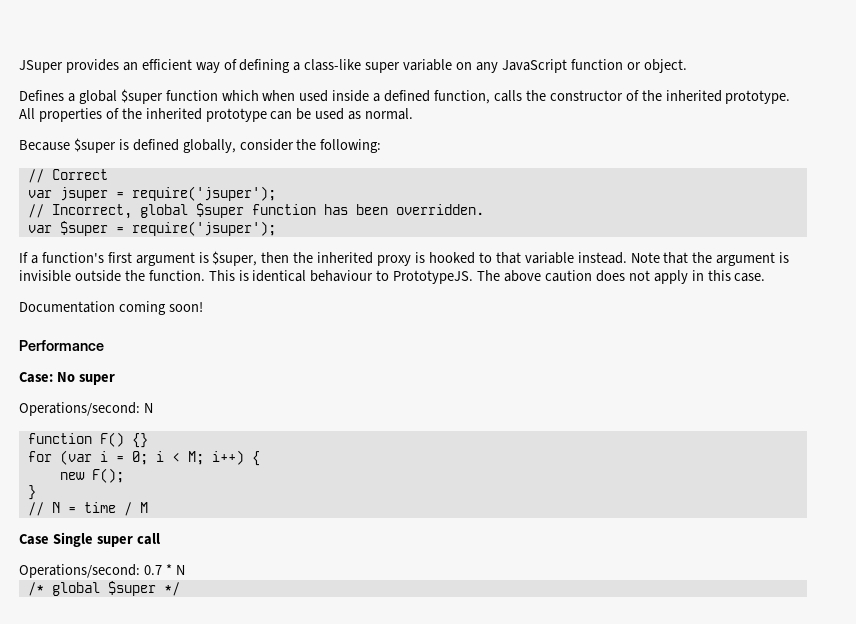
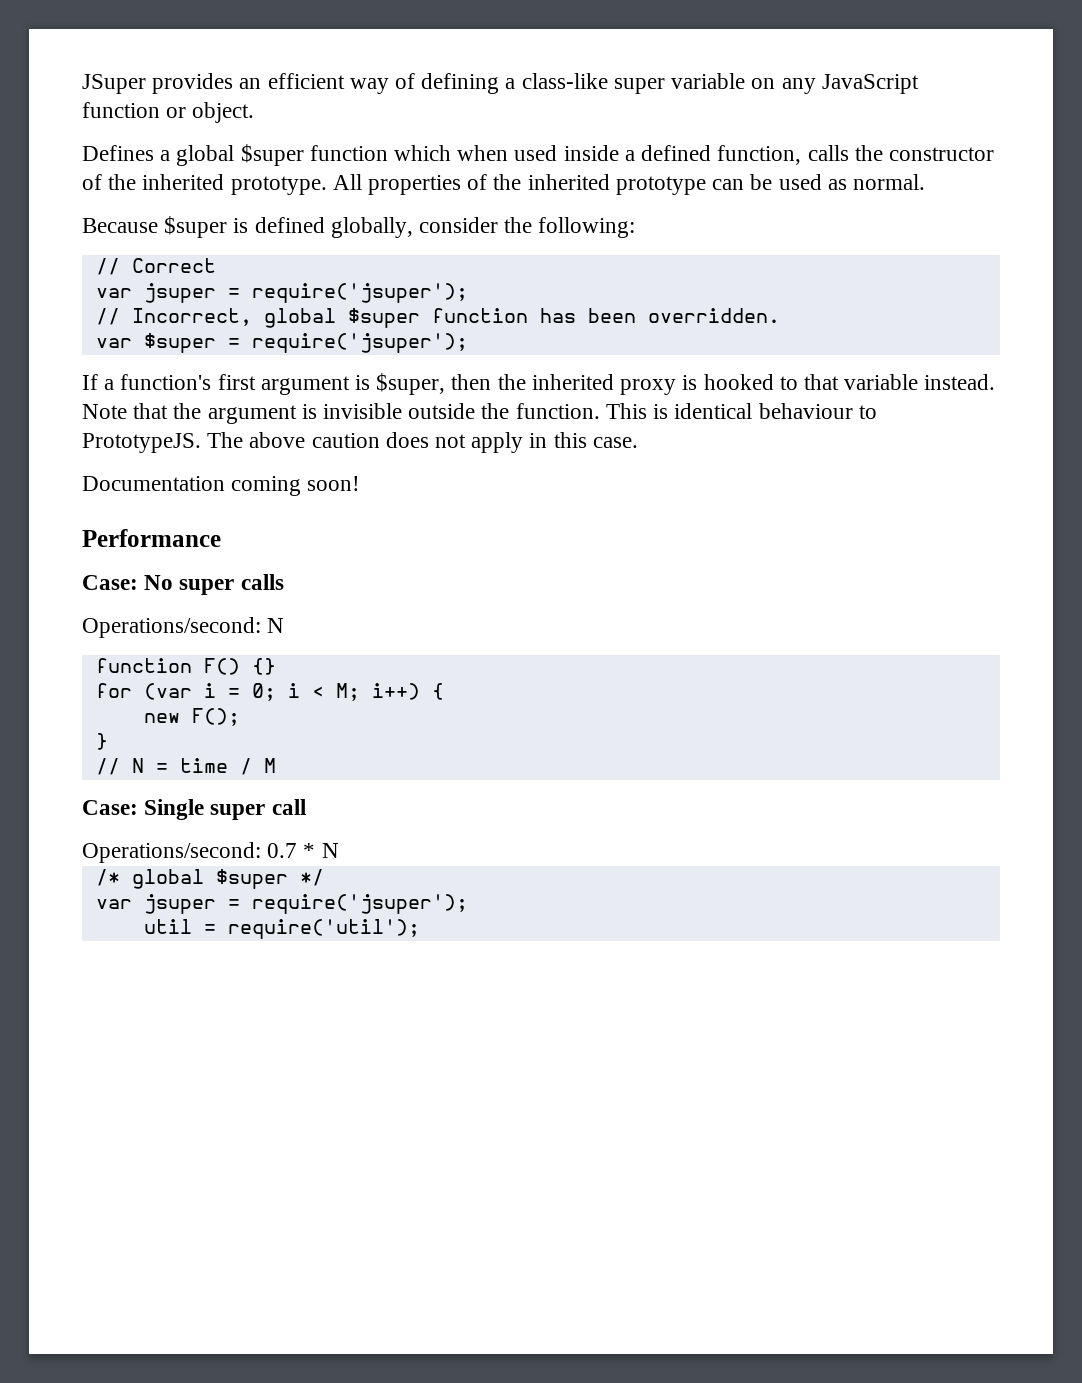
- Case: No super
+ Case: No super calls
- Case Single super call
+ Case: Single super call
  /* global $super */
+ var jsuper = require('jsuper');
+ util = require('util');

